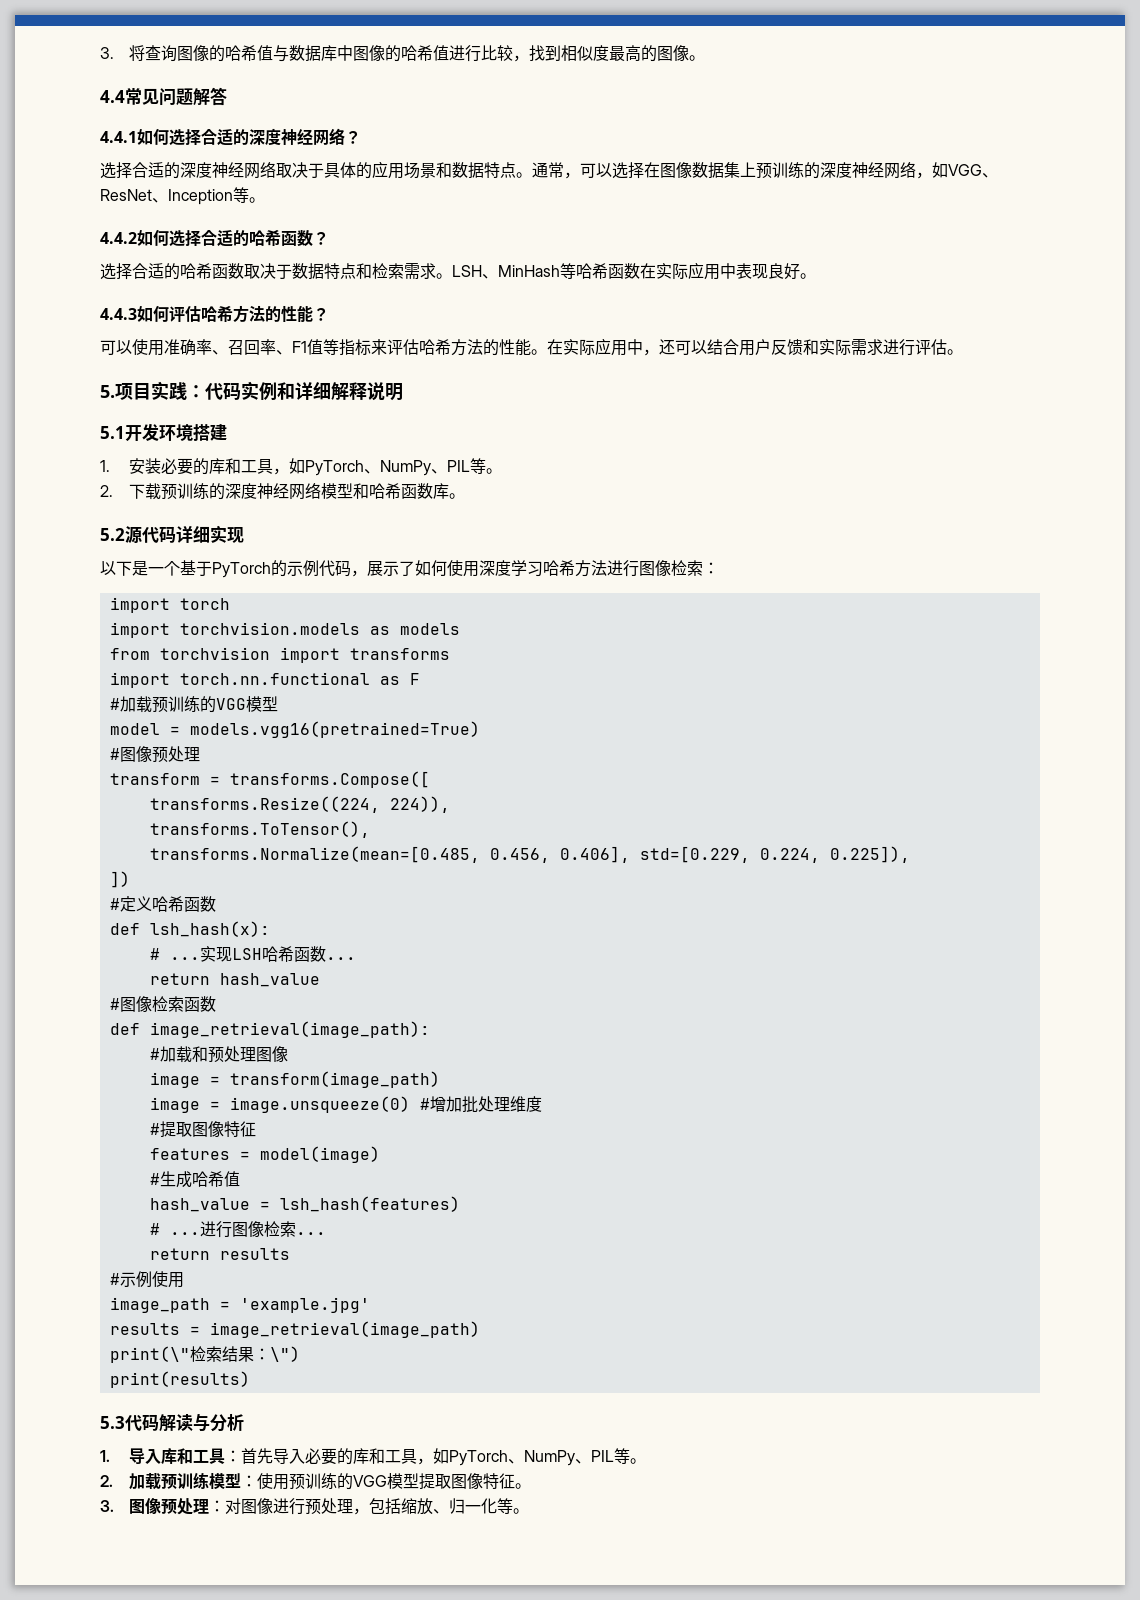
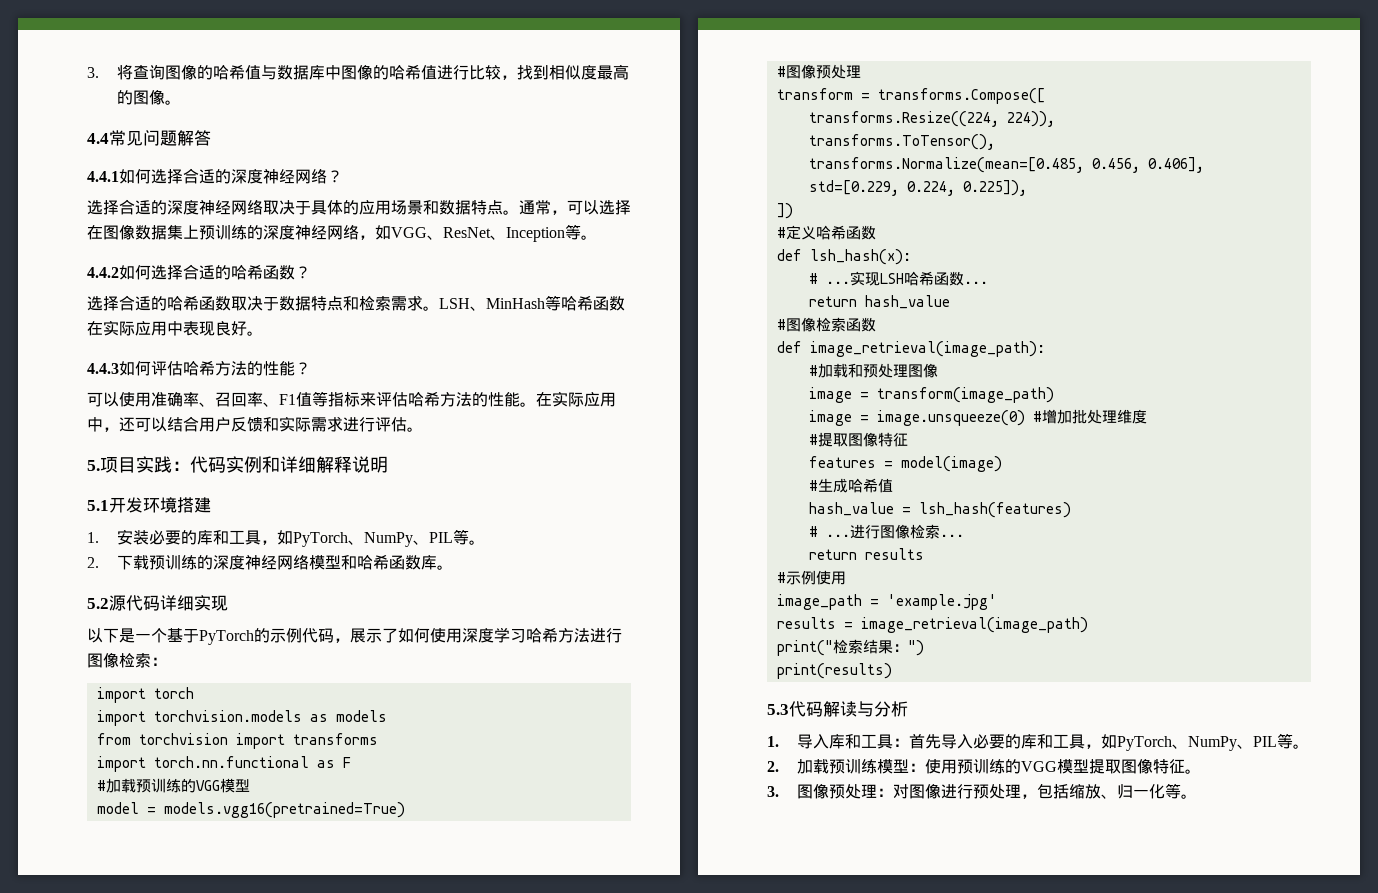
- print(\"检索结果：\")
+ print("检索结果：")

